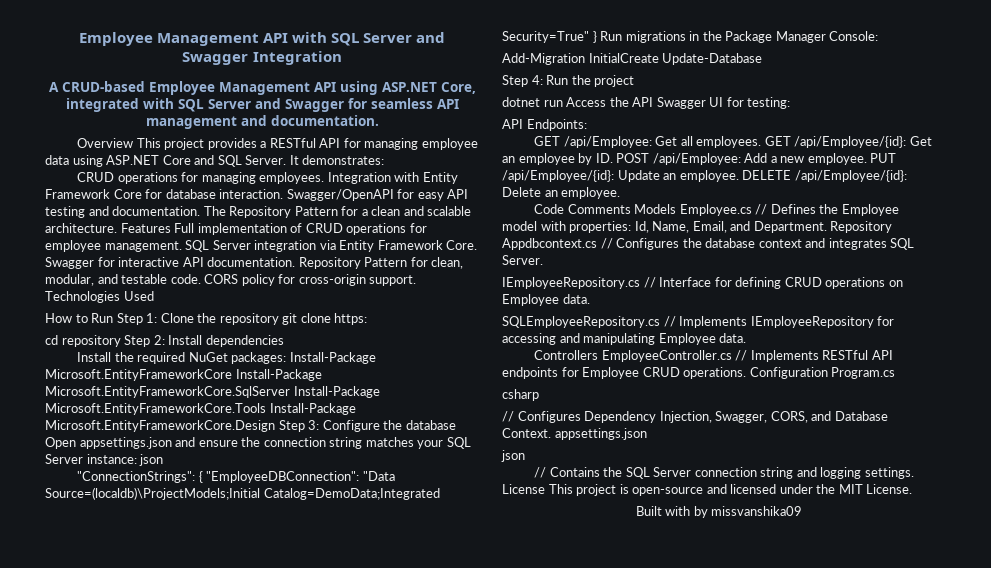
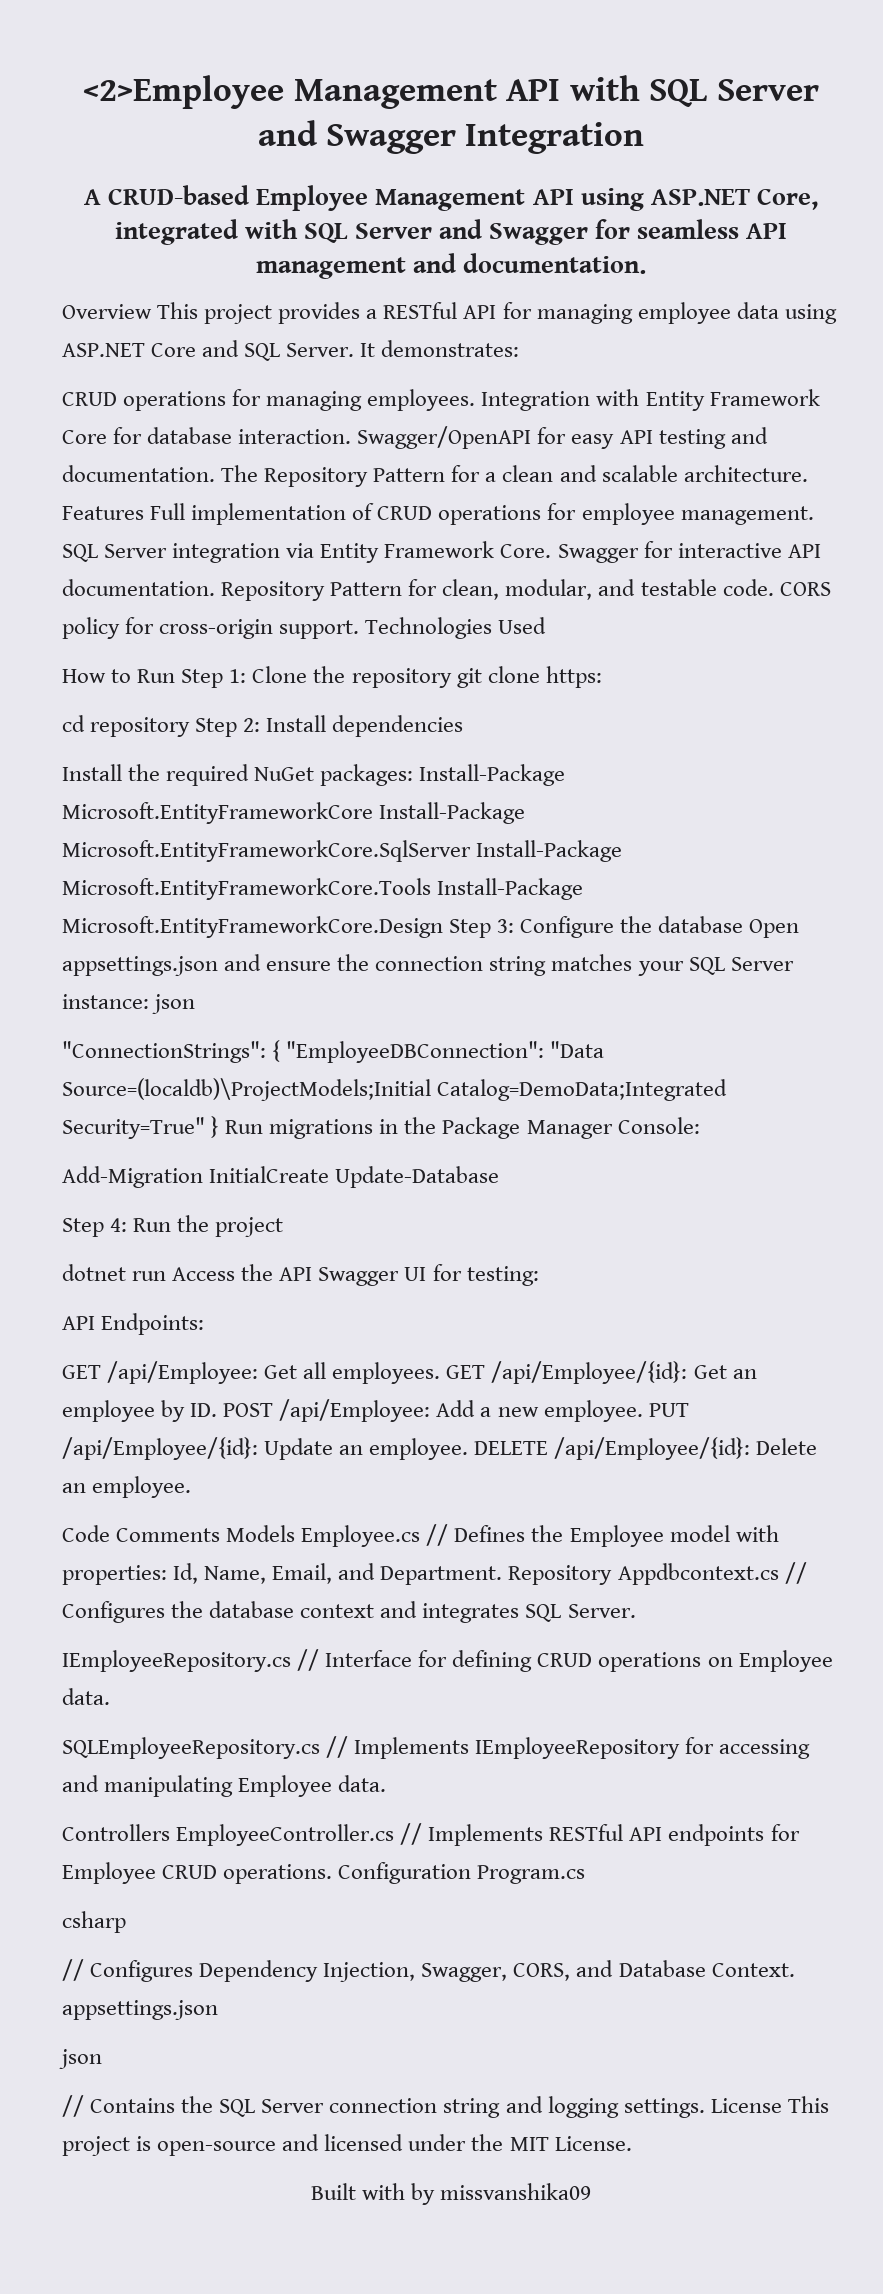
- Employee Management API with SQL Server and Swagger Integration
+ <2>Employee Management API with SQL Server and Swagger Integration

